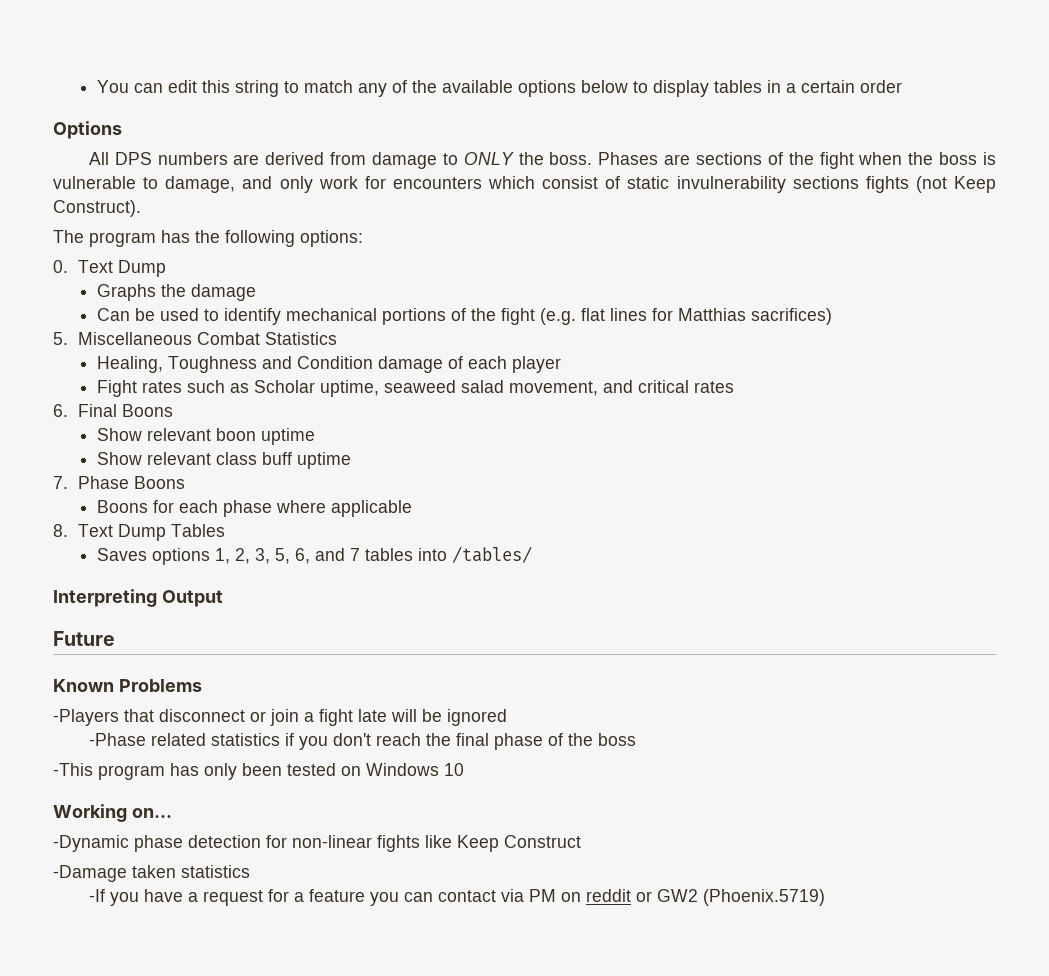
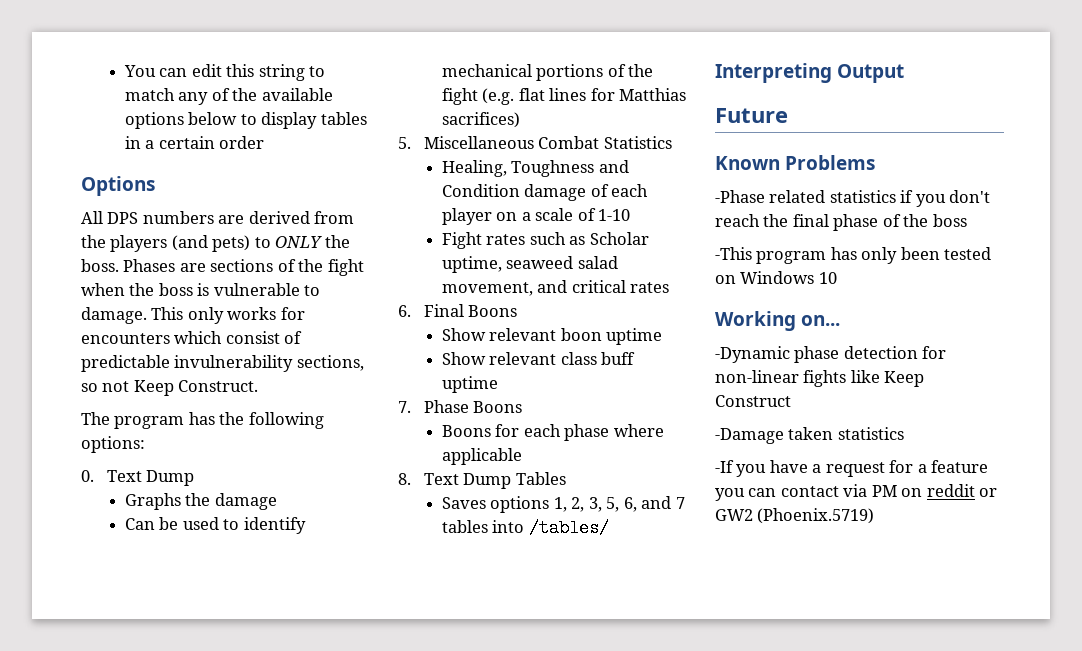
- All DPS numbers are derived from damage to ONLY the boss.
+ All DPS numbers are derived from the players (and pets) to ONLY the boss.
- Phases are sections of the fight when the boss is vulnerable to damage, and only work for encounters which consist of static invulnerability sections fights (not Keep Construct).
+ Phases are sections of the fight when the boss is vulnerable to damage. This only works for encounters which consist of predictable invulnerability sections, so not Keep Construct.
- Healing, Toughness and Condition damage of each player
+ Healing, Toughness and Condition damage of each player on a scale of 1-10
- -Players that disconnect or join a fight late will be ignored

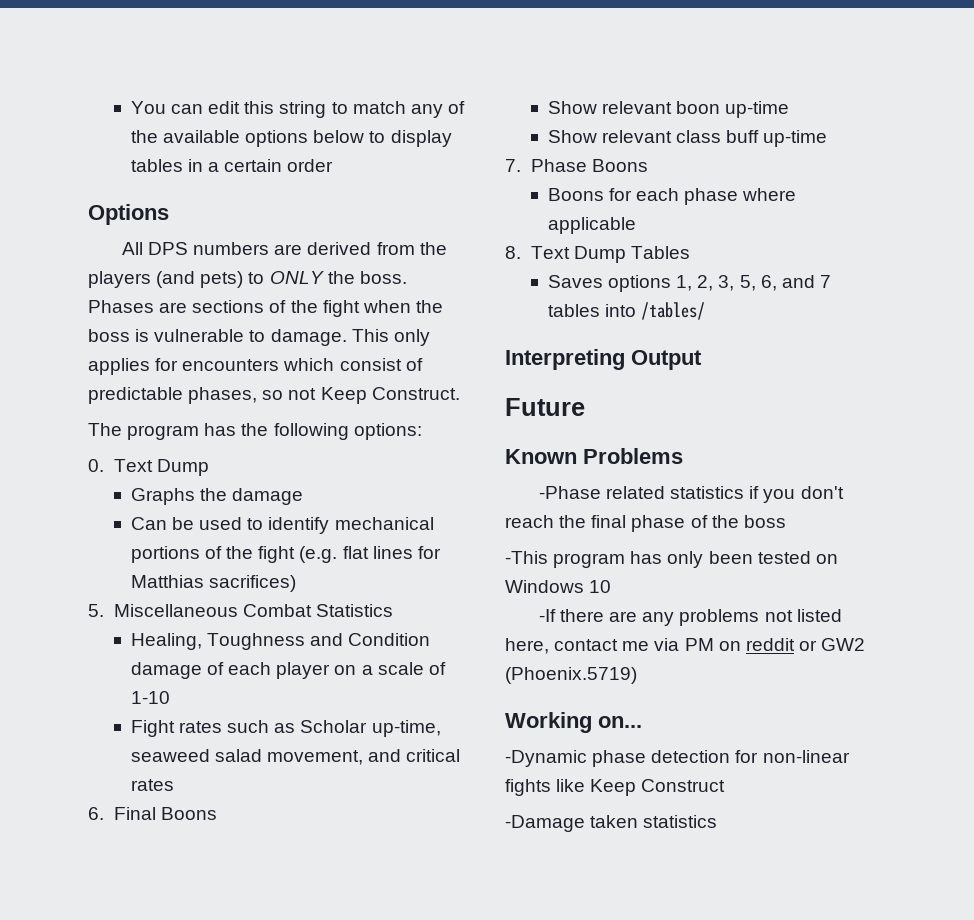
- This only works for encounters which consist of predictable invulnerability sections, so not Keep Construct.
+ This only applies for encounters which consist of predictable phases, so not Keep Construct.
- Fight rates such as Scholar uptime, seaweed salad movement, and critical rates
+ Fight rates such as Scholar up-time, seaweed salad movement, and critical rates
- Show relevant boon uptime
+ Show relevant boon up-time
- Show relevant class buff uptime
+ Show relevant class buff up-time
+ -If there are any problems not listed here, contact me via PM on reddit or GW2 (Phoenix.5719)
- -If you have a request for a feature you can contact via PM on reddit or GW2 (Phoenix.5719)

